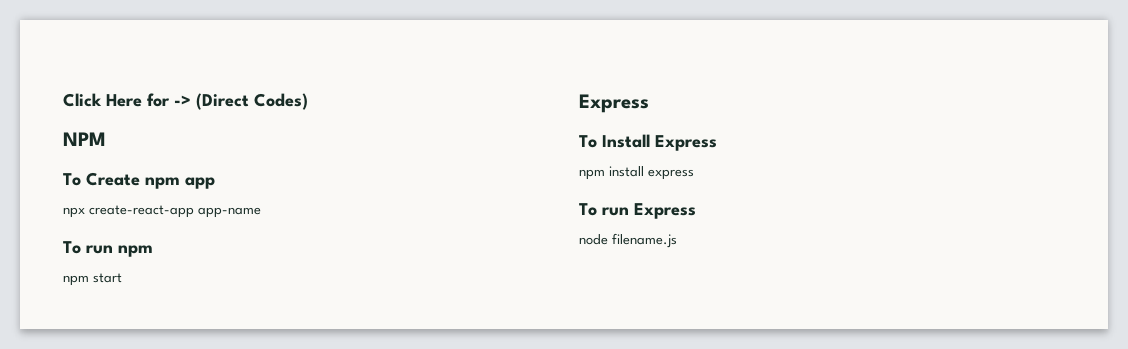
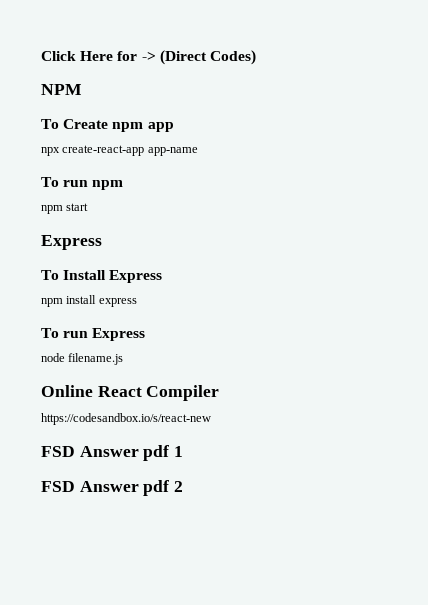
+ Online React Compiler
+ https://codesandbox.io/s/react-new
+ FSD Answer pdf 1
+ FSD Answer pdf 2

